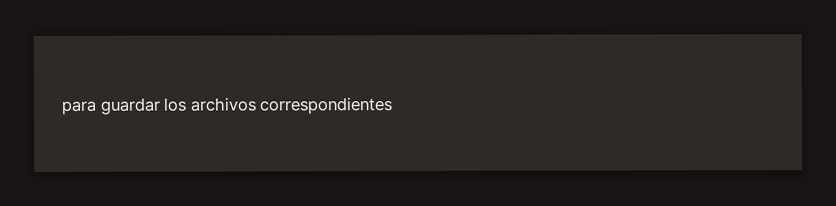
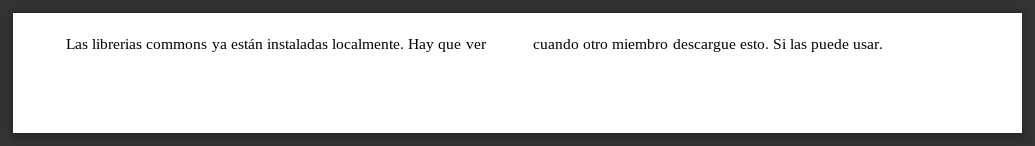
- para guardar los archivos correspondientes
+ Las librerias commons ya están instaladas localmente. Hay que ver cuando otro miembro descargue esto. Si las puede usar.

